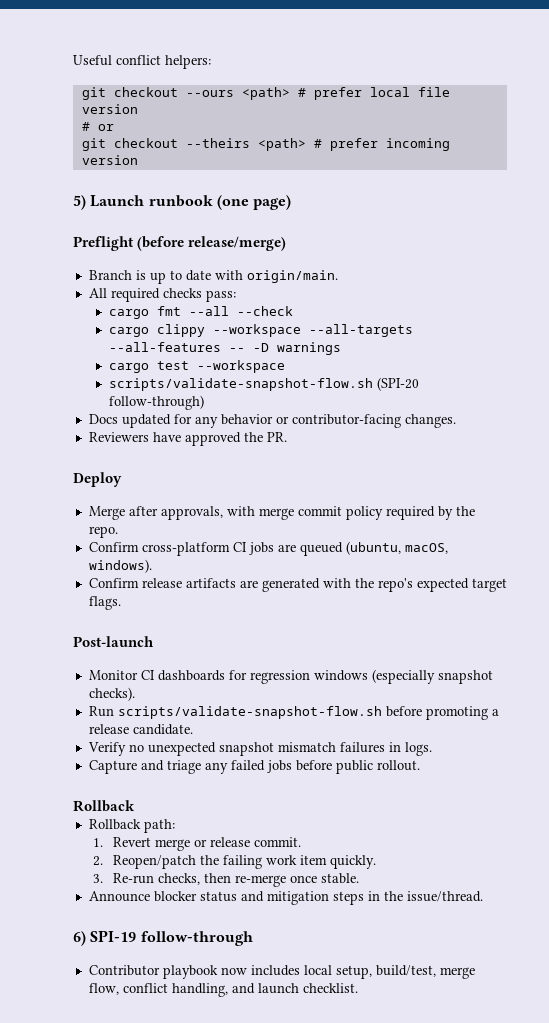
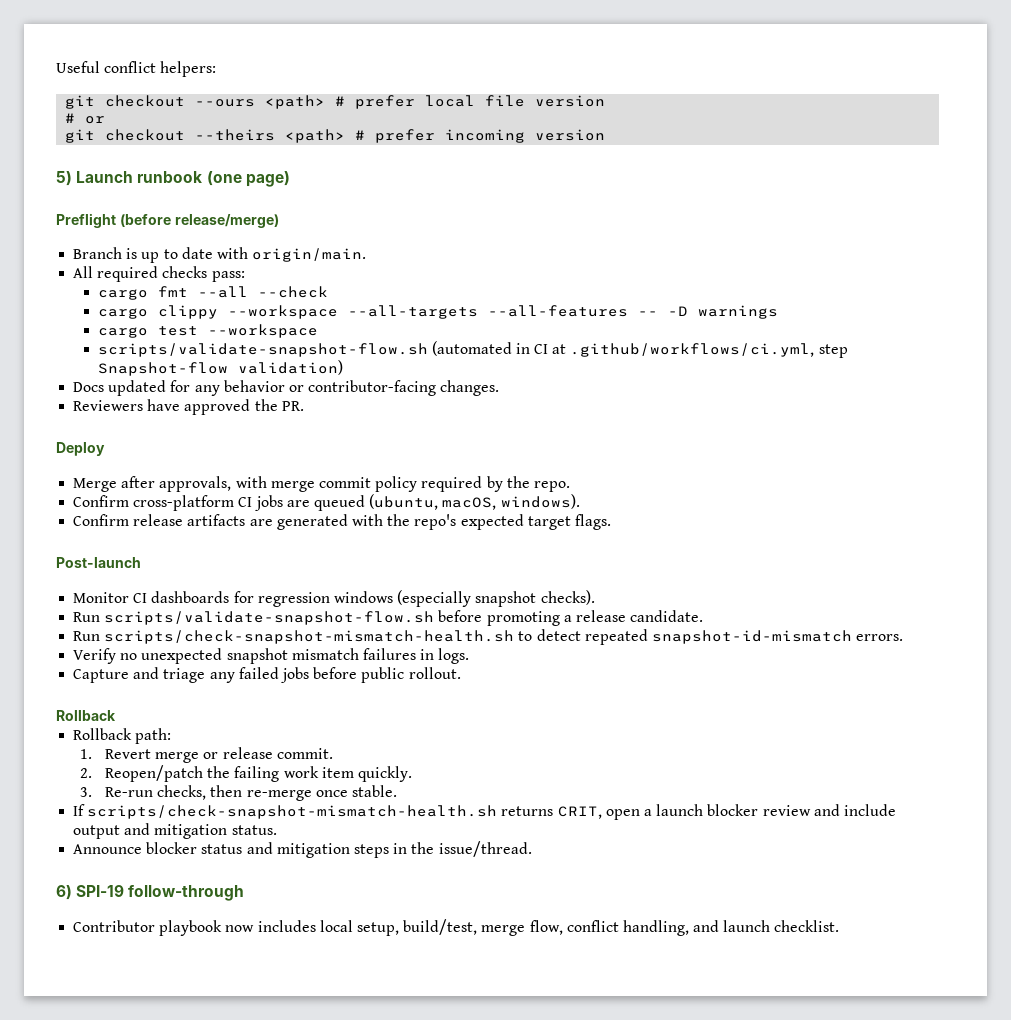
- scripts/validate-snapshot-flow.sh (SPI-20 follow-through)
+ scripts/validate-snapshot-flow.sh (automated in CI at .github/workflows/ci.yml, step Snapshot-flow validation)
+ Run scripts/check-snapshot-mismatch-health.sh to detect repeated snapshot-id-mismatch errors.
+ If scripts/check-snapshot-mismatch-health.sh returns CRIT, open a launch blocker review and include output and mitigation status.

